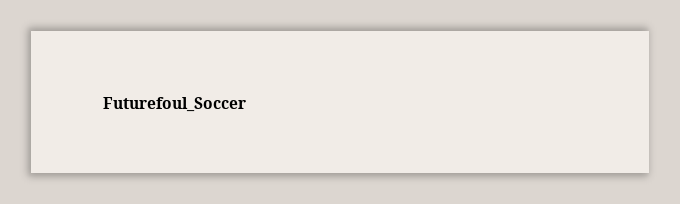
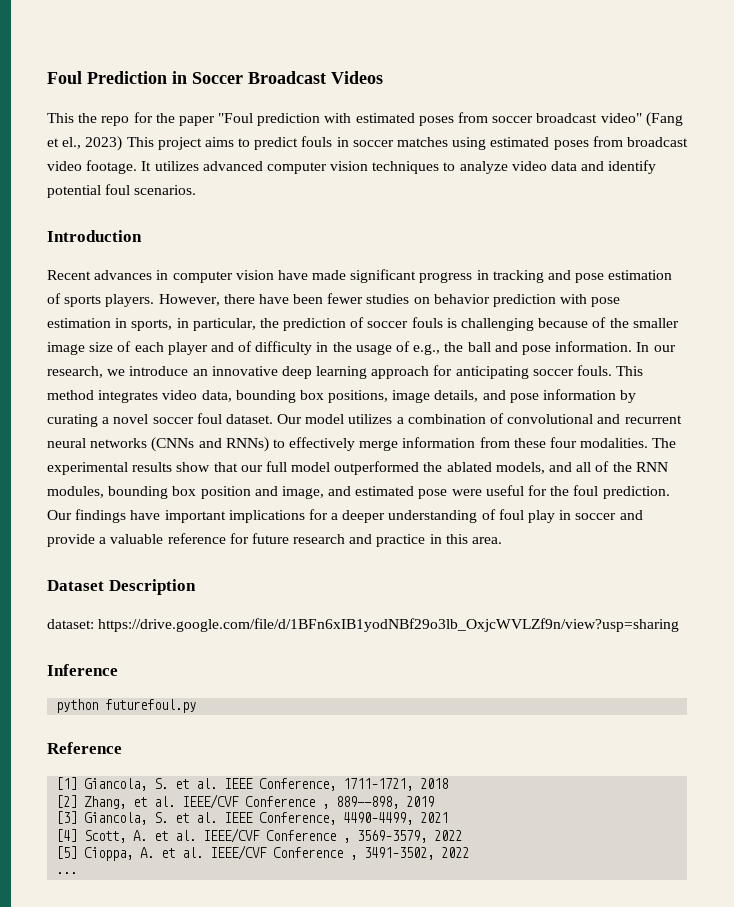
- Futurefoul_Soccer
+ Foul Prediction in Soccer Broadcast Videos
+ This the repo for the paper "Foul prediction with estimated poses from soccer broadcast video" (Fang et el., 2023) This project aims to predict fouls in soccer matches using estimated poses from broadcast video footage. It utilizes advanced computer vision techniques to analyze video data and identify potential foul scenarios.
+ Introduction
+ Recent advances in computer vision have made significant progress in tracking and pose estimation of sports players. However, there have been fewer studies on behavior prediction with pose estimation in sports, in particular, the prediction of soccer fouls is challenging because of the smaller image size of each player and of difficulty in the usage of e.g., the ball and pose information. In our research, we introduce an innovative deep learning approach for anticipating soccer fouls. This method integrates video data, bounding box positions, image details, and pose information by curating a novel soccer foul dataset. Our model utilizes a combination of convolutional and recurrent neural networks (CNNs and RNNs) to effectively merge information from these four modalities. The experimental results show that our full model outperformed the ablated models, and all of the RNN modules, bounding box position and image, and estimated pose were useful for the foul prediction. Our findings have important implications for a deeper understanding of foul play in soccer and provide a valuable reference for future research and practice in this area.
+ Dataset Description
+ dataset: https://drive.google.com/file/d/1BFn6xIB1yodNBf29o3lb_OxjcWVLZf9n/view?usp=sharing
+ Inference
+ python futurefoul.py
+ Reference
+ [1] Giancola, S. et al. IEEE Conference, 1711–1721, 2018
+ [2] Zhang, et al. IEEE/CVF Conference , 889--898, 2019
+ [3] Giancola, S. et al. IEEE Conference, 4490–4499, 2021
+ [4] Scott, A. et al. IEEE/CVF Conference , 3569–3579, 2022
+ [5] Cioppa, A. et al. IEEE/CVF Conference , 3491–3502, 2022
+ ...

